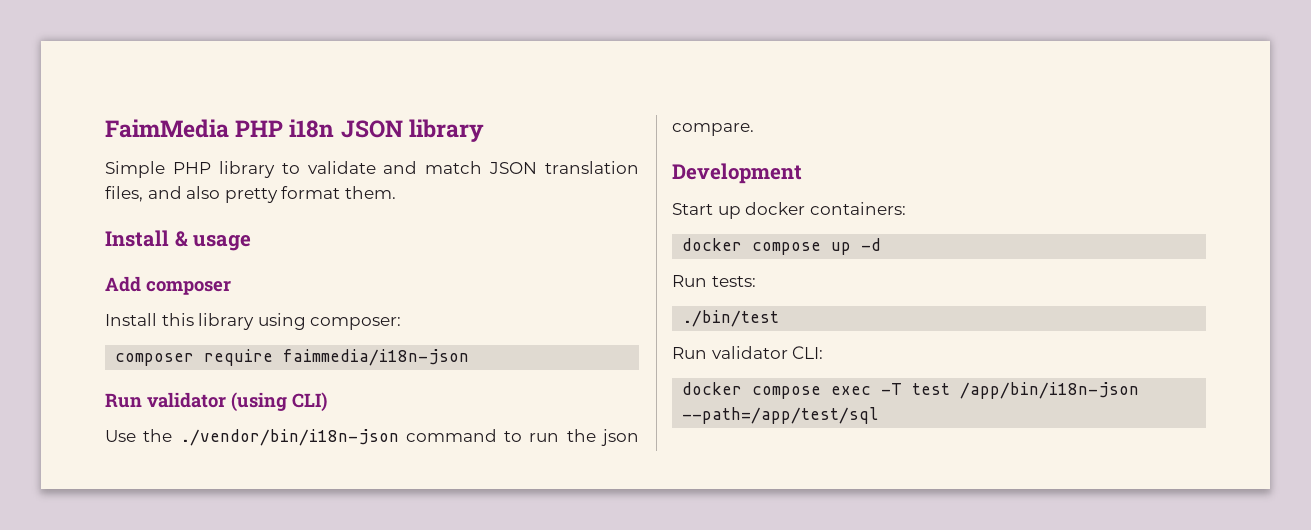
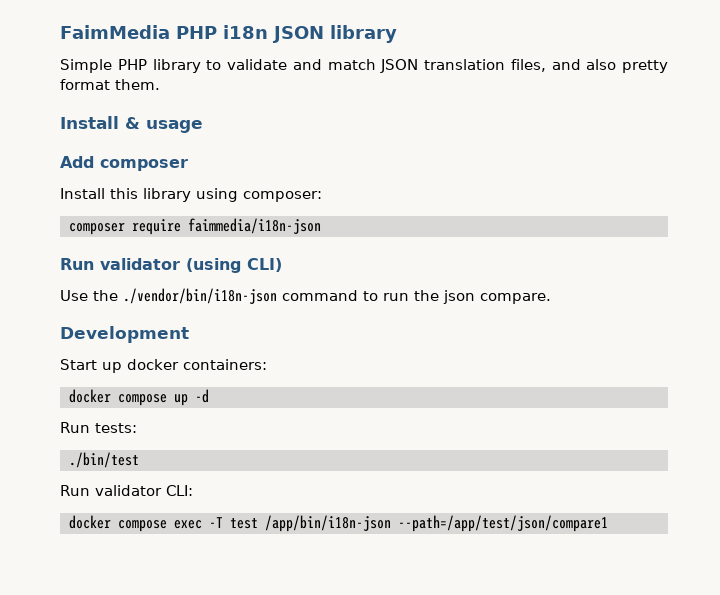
- docker compose exec -T test /app/bin/i18n-json --path=/app/test/sql
+ docker compose exec -T test /app/bin/i18n-json --path=/app/test/json/compare1

